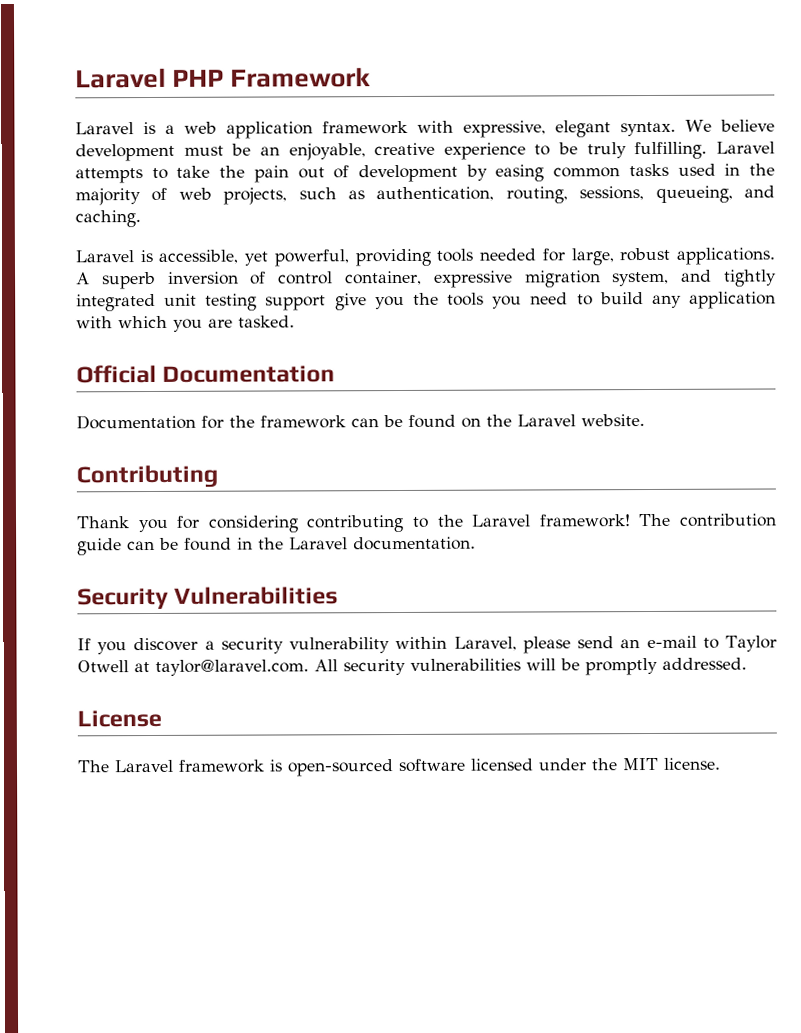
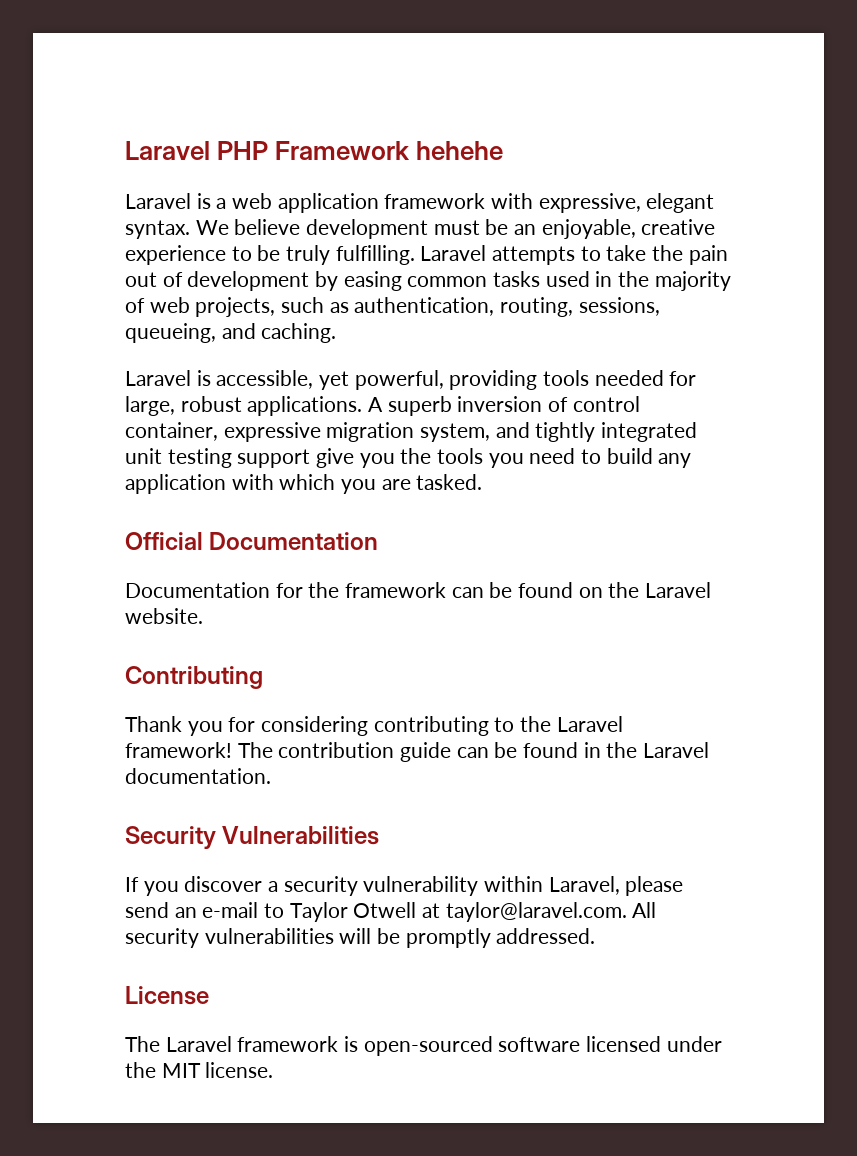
- Laravel PHP Framework
+ Laravel PHP Framework hehehe

